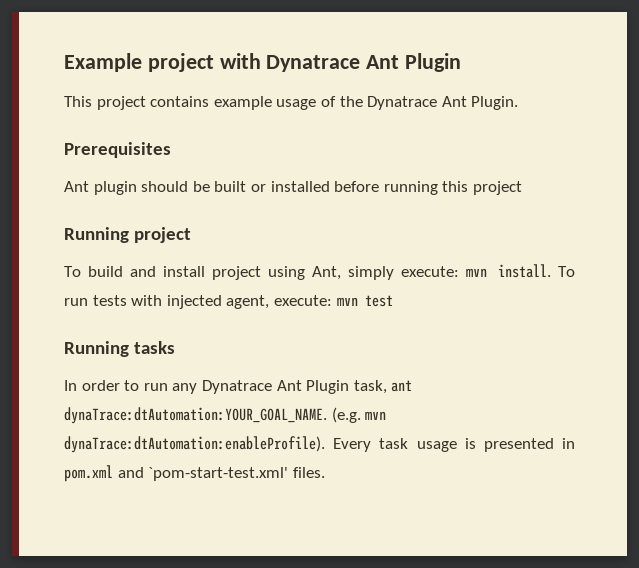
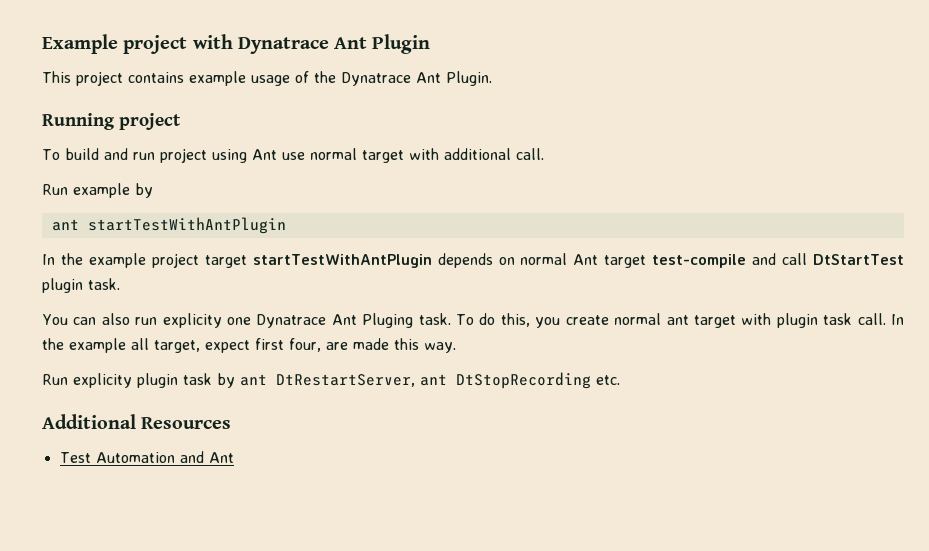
- Prerequisites
- Ant plugin should be built or installed before running this project
- To build and install project using Ant, simply execute: mvn install. To run tests with injected agent, execute: mvn test
- Running tasks
- In order to run any Dynatrace Ant Plugin task, ant dynaTrace:dtAutomation:YOUR_GOAL_NAME. (e.g. mvn dynaTrace:dtAutomation:enableProfile). Every task usage is presented in pom.xml and `pom-start-test.xml' files.
+ To build and run project using Ant use normal target with additional call.
+ Run example by
+ ant startTestWithAntPlugin
+ In the example project target startTestWithAntPlugin depends on normal Ant target test-compile and call DtStartTest plugin task.
+ You can also run explicity one Dynatrace Ant Pluging task. To do this, you create normal ant target with plugin task call. In the example all target, expect first four, are made this way.
+ Run explicity plugin task by ant DtRestartServer, ant DtStopRecording etc.
+ Additional Resources
+ Test Automation and Ant

